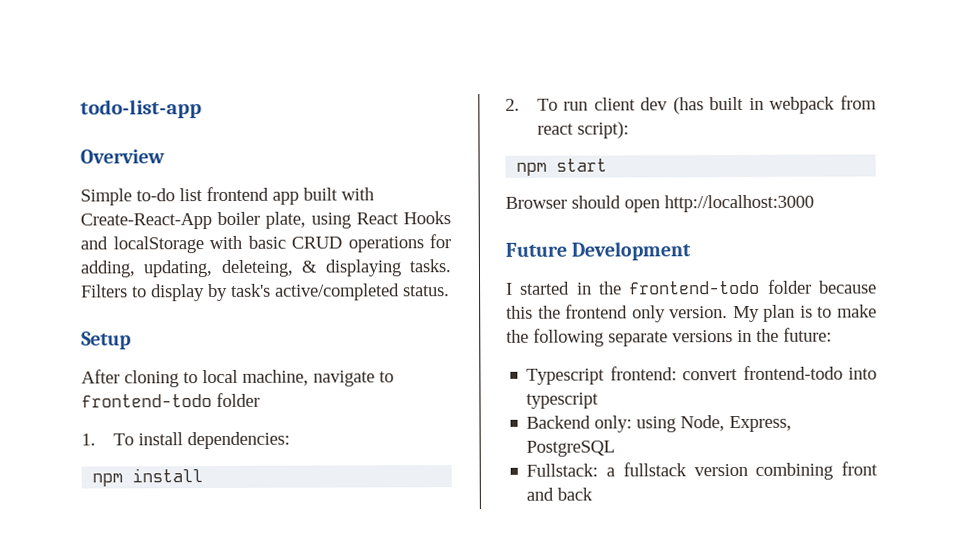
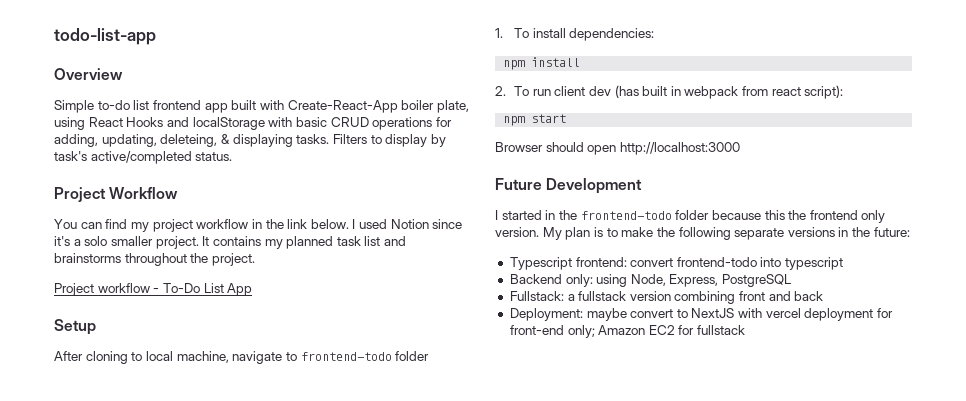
+ Project Workflow
+ You can find my project workflow in the link below. I used Notion since it's a solo smaller project. It contains my planned task list and brainstorms throughout the project.
+ Project workflow - To-Do List App
+ Deployment: maybe convert to NextJS with vercel deployment for front-end only; Amazon EC2 for fullstack

